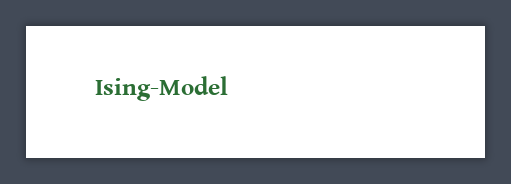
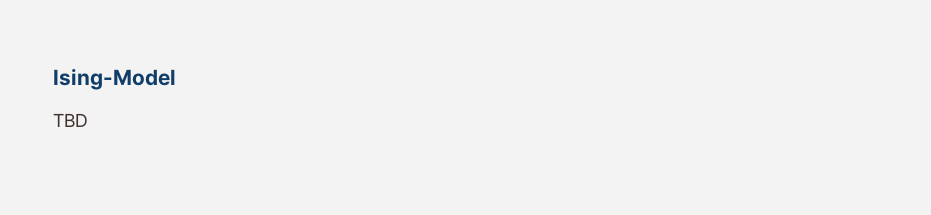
+ TBD

